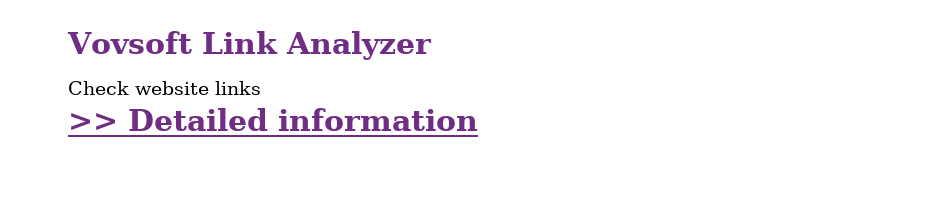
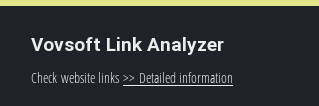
- Check website links
- >> Detailed information
+ Check website links >> Detailed information

